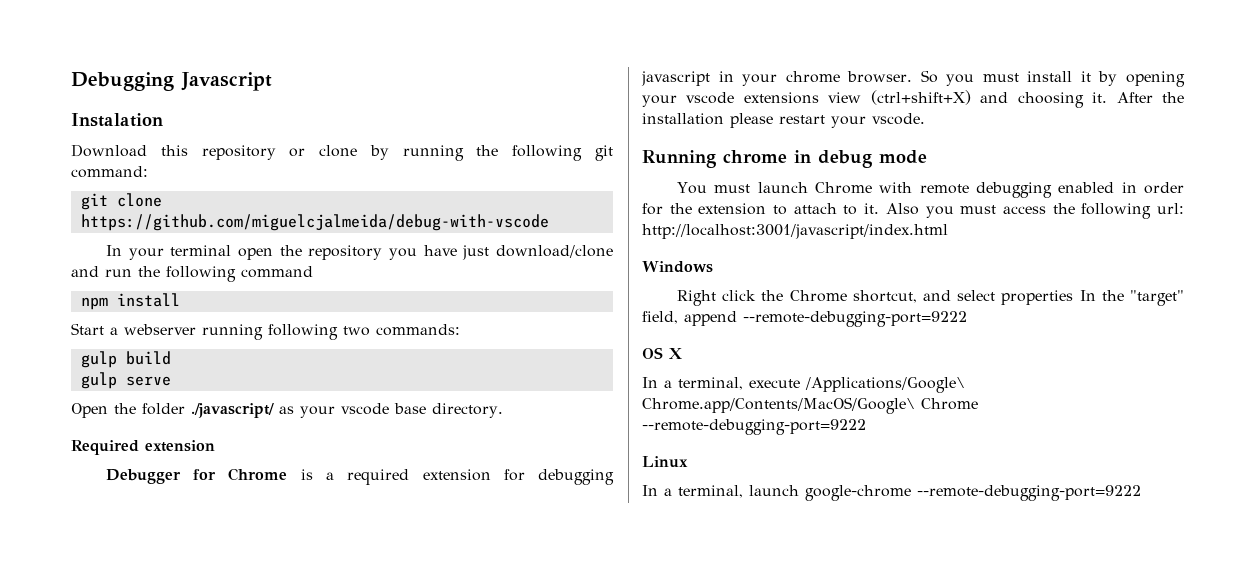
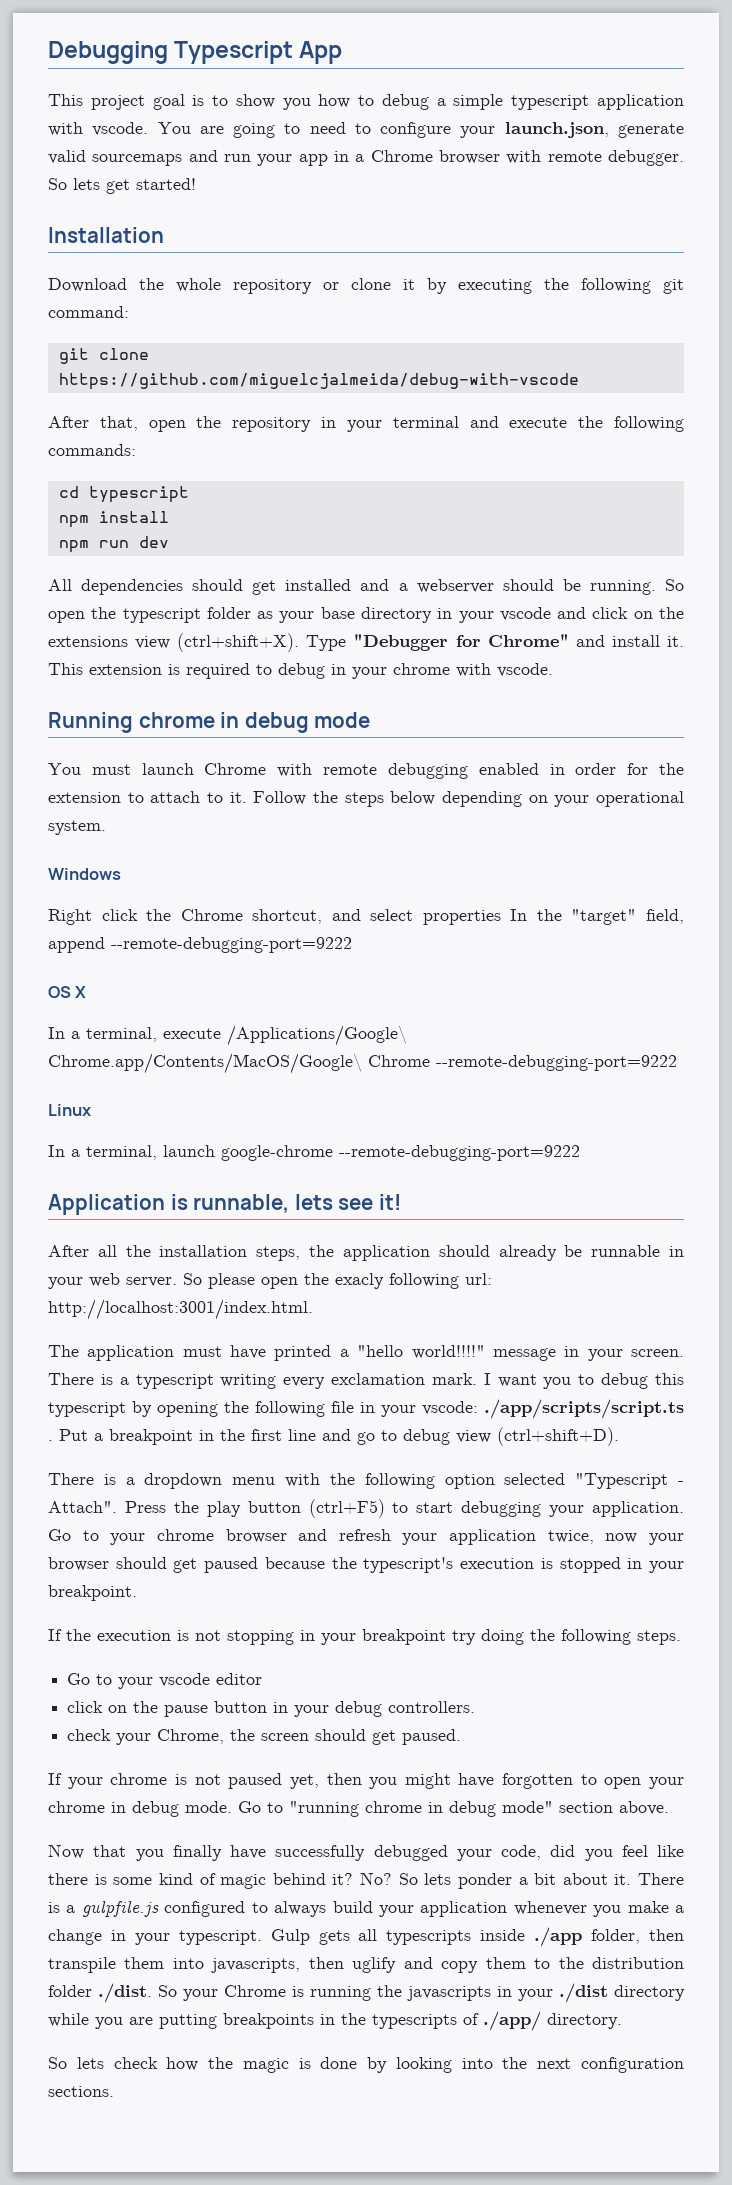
- Debugging Javascript
- Instalation
+ Debugging Typescript App
+ This project goal is to show you how to debug a simple typescript application with vscode. You are going to need to configure your launch.json, generate valid sourcemaps and run your app in a Chrome browser with remote debugger. So lets get started!
+ Installation
- Download this repository or clone by running the following git command:
+ Download the whole repository or clone it by executing the following git command:
- In your terminal open the repository you have just download/clone and run the following command
+ After that, open the repository in your terminal and execute the following commands:
+ cd typescript
  npm install
- Start a webserver running following two commands:
- gulp build
- gulp serve
- Open the folder ./javascript/ as your vscode base directory.
- Required extension
- Debugger for Chrome is a required extension for debugging javascript in your chrome browser. So you must install it by opening your vscode extensions view (ctrl+shift+X) and choosing it. After the installation please restart your vscode.
+ npm run dev
+ All dependencies should get installed and a webserver should be running. So open the typescript folder as your base directory in your vscode and click on the extensions view (ctrl+shift+X). Type "Debugger for Chrome" and install it. This extension is required to debug in your chrome with vscode.
- Also you must access the following url: http://localhost:3001/javascript/index.html
+ Follow the steps below depending on your operational system.
+ Application is runnable, lets see it!
+ After all the installation steps, the application should already be runnable in your web server. So please open the exacly following url: http://localhost:3001/index.html.
+ The application must have printed a "hello world!!!!" message in your screen. There is a typescript writing every exclamation mark. I want you to debug this typescript by opening the following file in your vscode: ./app/scripts/script.ts . Put a breakpoint in the first line and go to debug view (ctrl+shift+D).
+ There is a dropdown menu with the following option selected "Typescript - Attach". Press the play button (ctrl+F5) to start debugging your application. Go to your chrome browser and refresh your application twice, now your browser should get paused because the typescript's execution is stopped in your breakpoint.
+ If the execution is not stopping in your breakpoint try doing the following steps.
+ Go to your vscode editor
+ click on the pause button in your debug controllers.
+ check your Chrome, the screen should get paused.
+ If your chrome is not paused yet, then you might have forgotten to open your chrome in debug mode. Go to "running chrome in debug mode" section above.
+ Now that you finally have successfully debugged your code, did you feel like there is some kind of magic behind it? No? So lets ponder a bit about it. There is a gulpfile.js configured to always build your application whenever you make a change in your typescript. Gulp gets all typescripts inside ./app folder, then transpile them into javascripts, then uglify and copy them to the distribution folder ./dist. So your Chrome is running the javascripts in your ./dist directory while you are putting breakpoints in the typescripts of ./app/ directory.
+ So lets check how the magic is done by looking into the next configuration sections.

